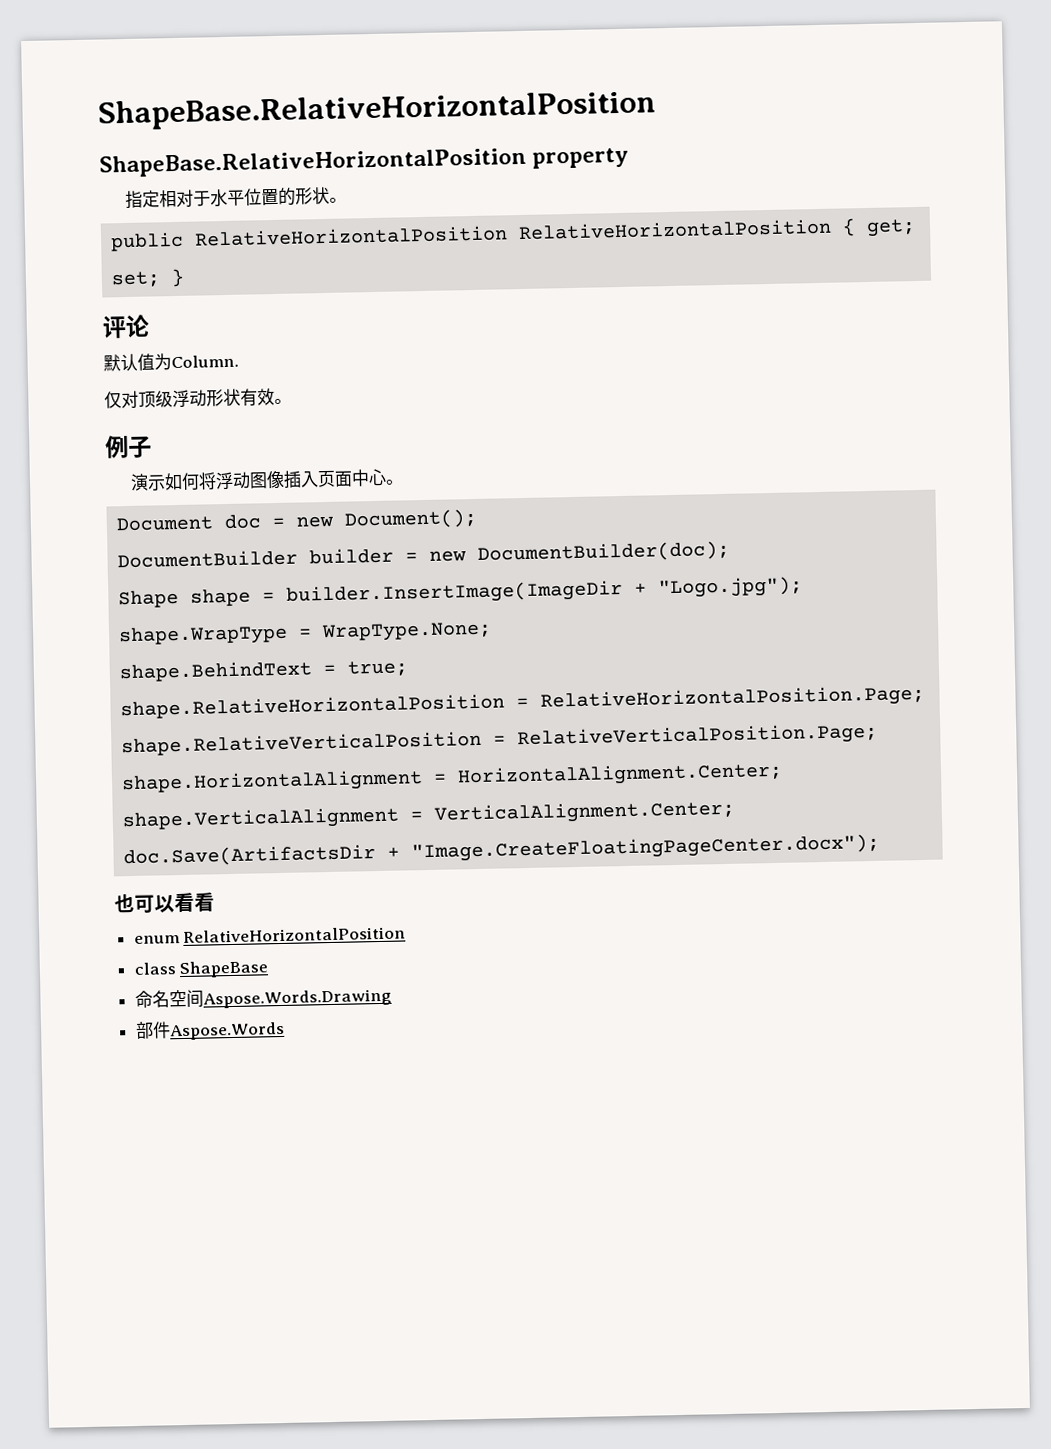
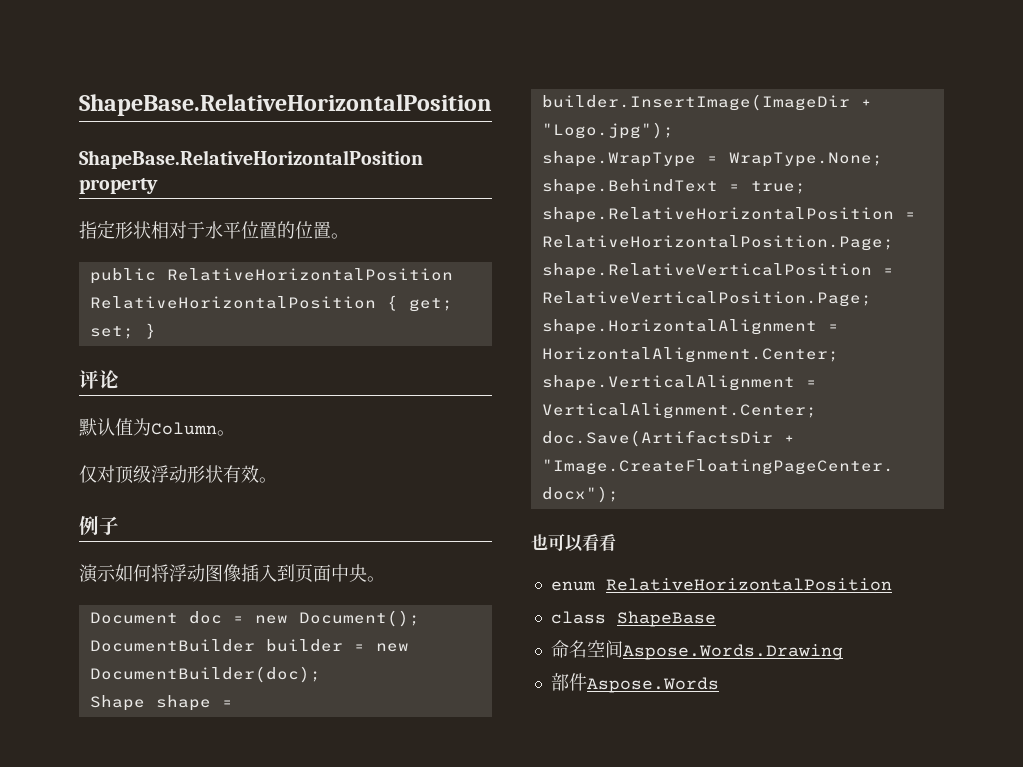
- 指定相对于水平位置的形状。
+ 指定形状相对于水平位置的位置。
- 默认值为Column.
+ 默认值为Column。
- 演示如何将浮动图像插入页面中心。
+ 演示如何将浮动图像插入到页面中央。

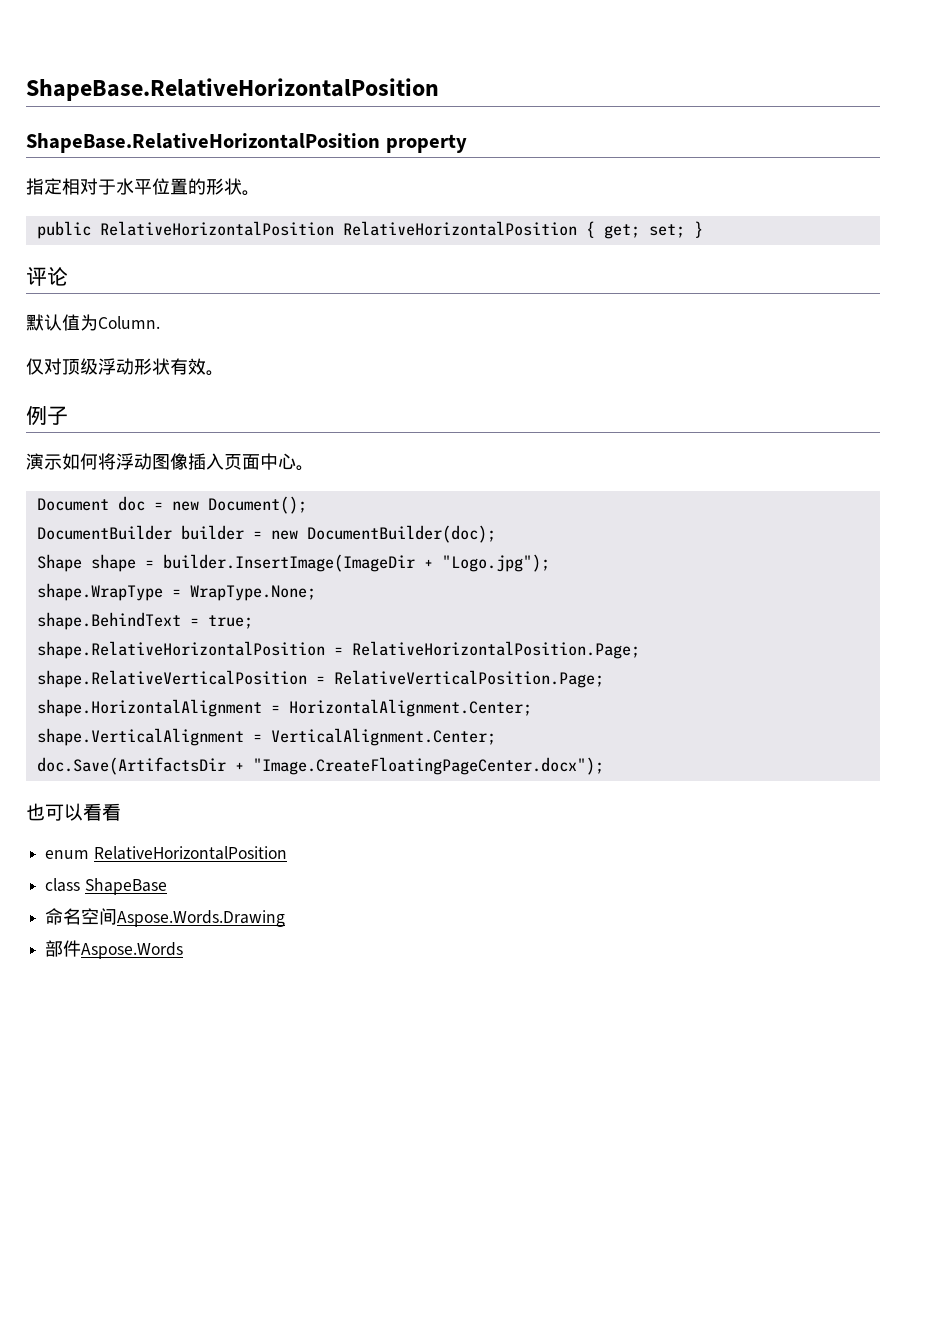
- 指定形状相对于水平位置的位置。
+ 指定相对于水平位置的形状。
- 默认值为Column。
+ 默认值为Column.
- 演示如何将浮动图像插入到页面中央。
+ 演示如何将浮动图像插入页面中心。

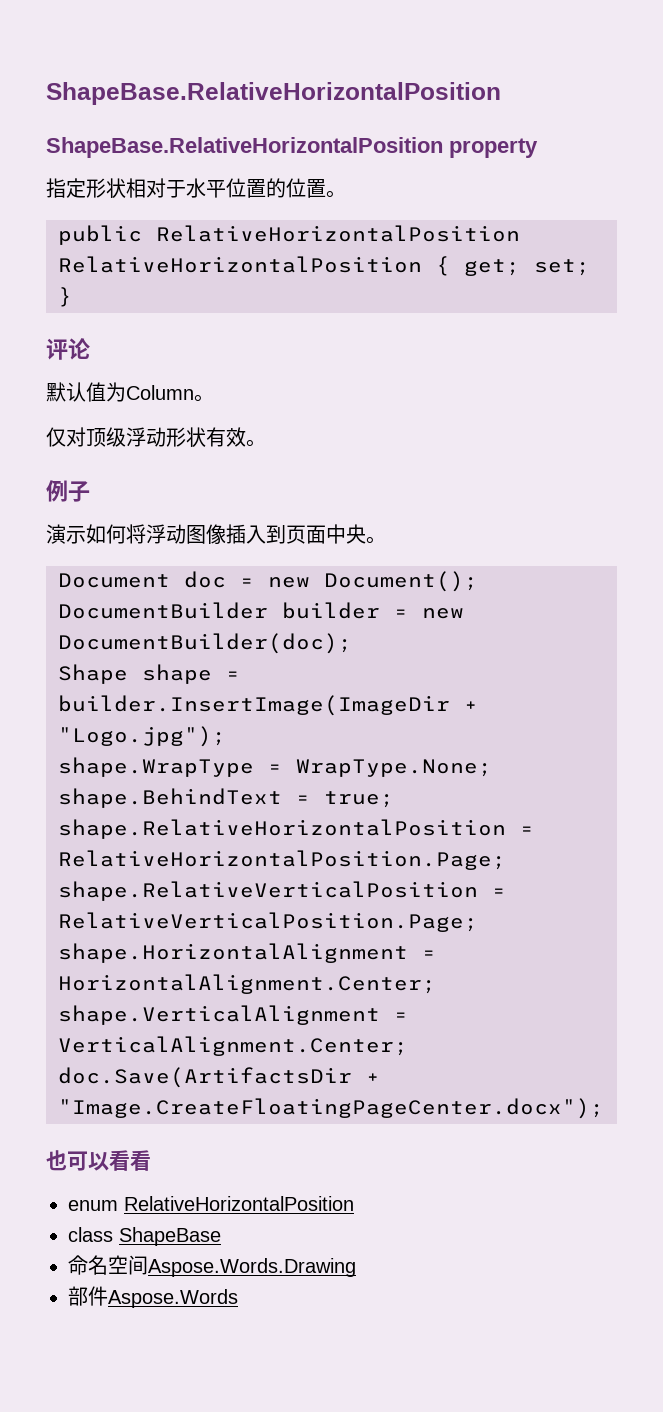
- 指定相对于水平位置的形状。
+ 指定形状相对于水平位置的位置。
- 默认值为Column.
+ 默认值为Column。
- 演示如何将浮动图像插入页面中心。
+ 演示如何将浮动图像插入到页面中央。

